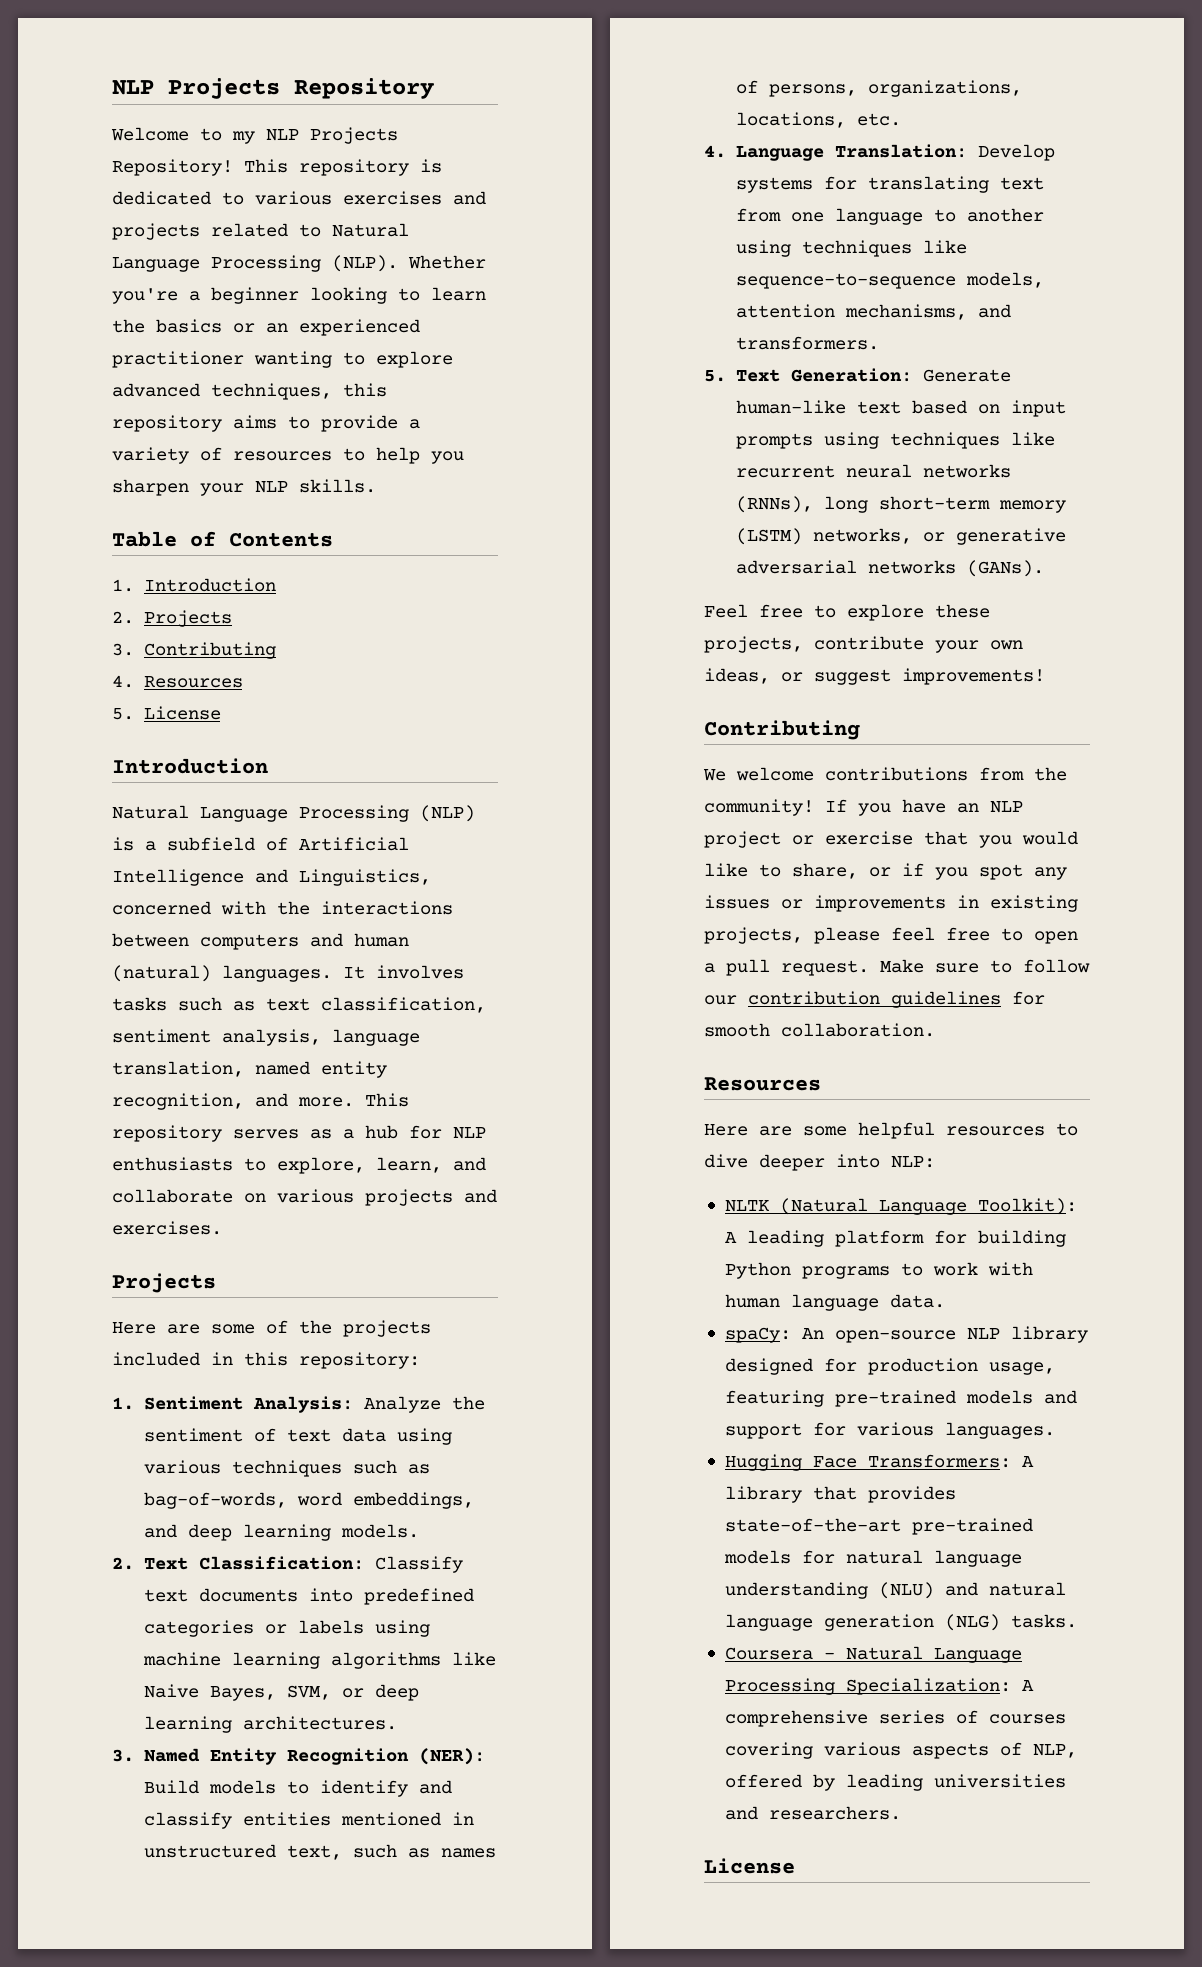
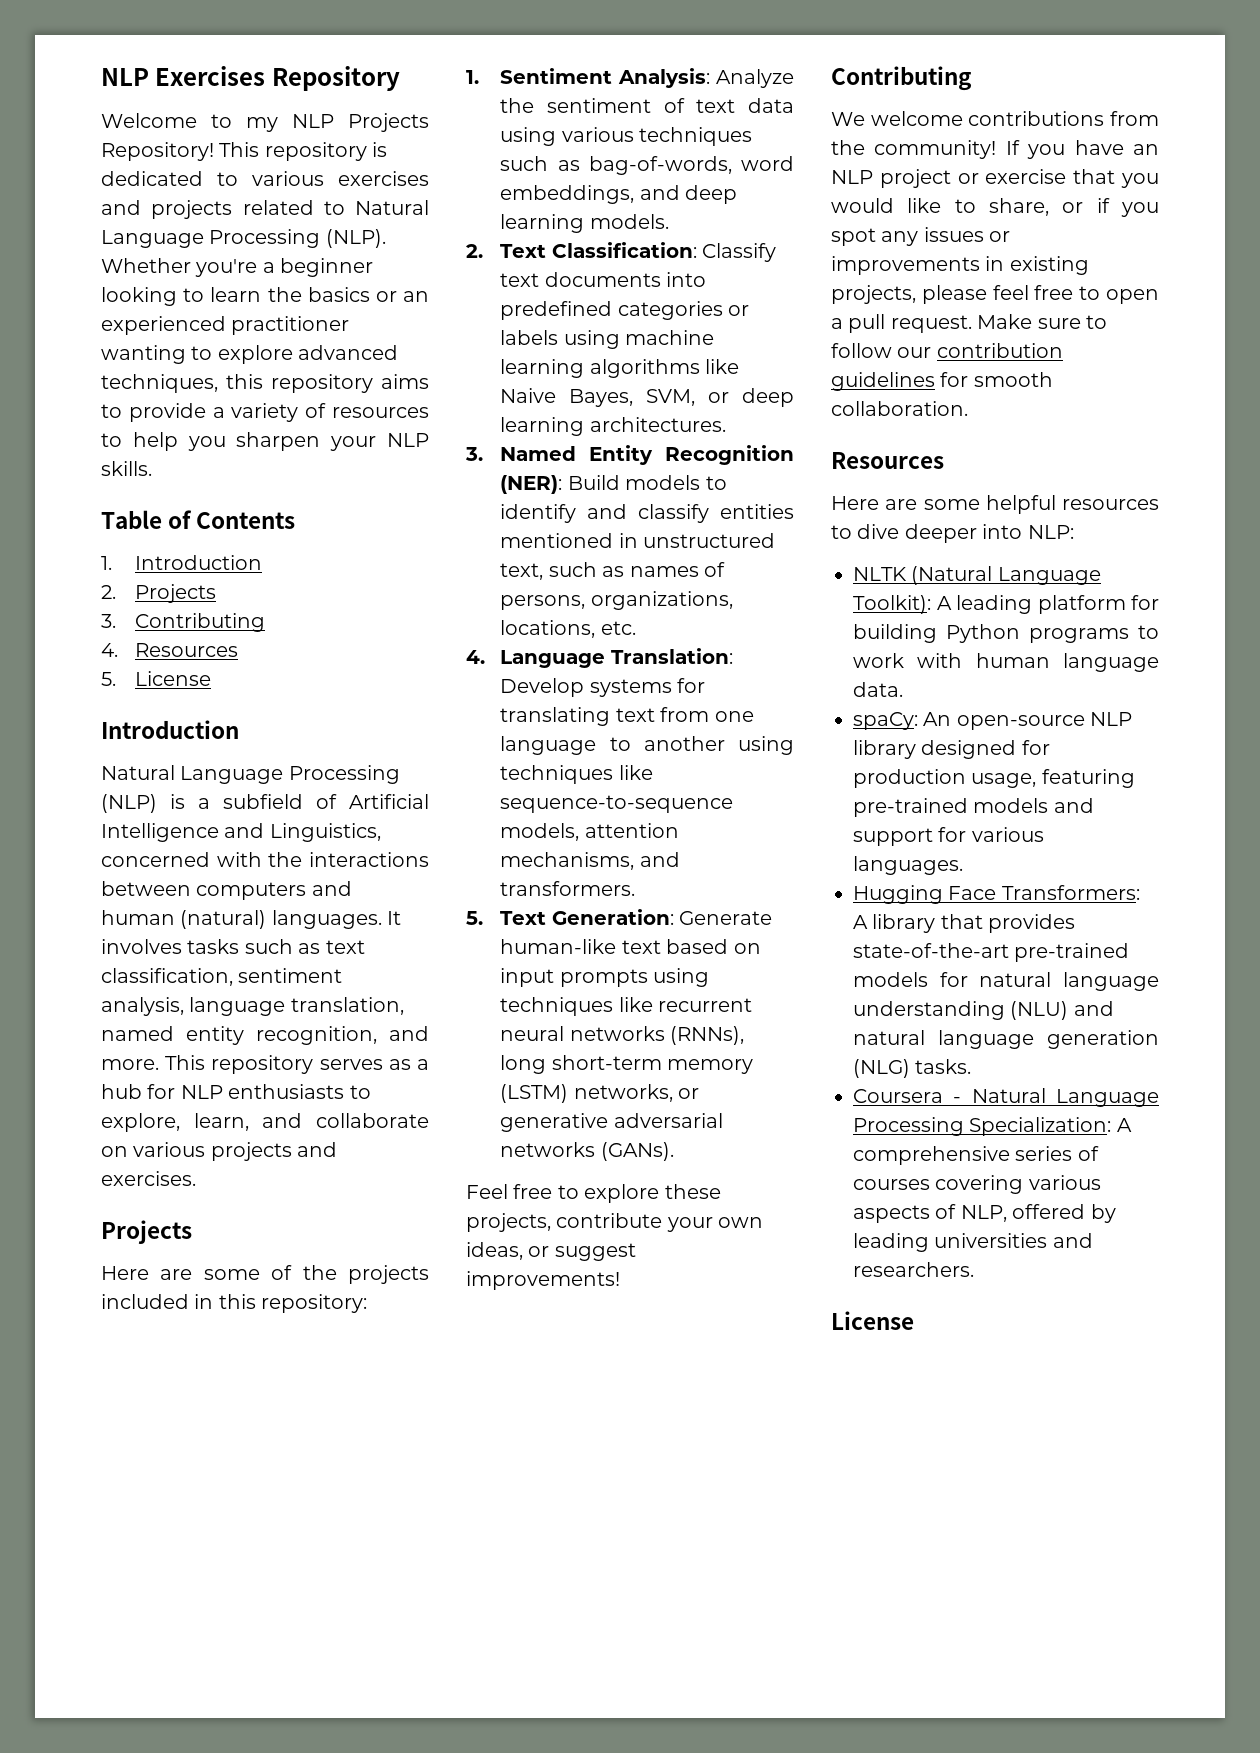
- NLP Projects Repository
+ NLP Exercises Repository

